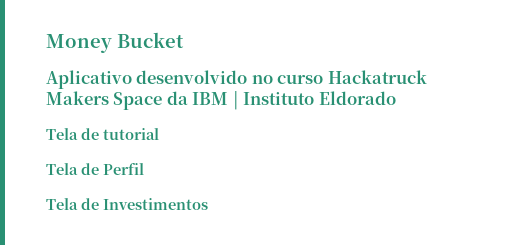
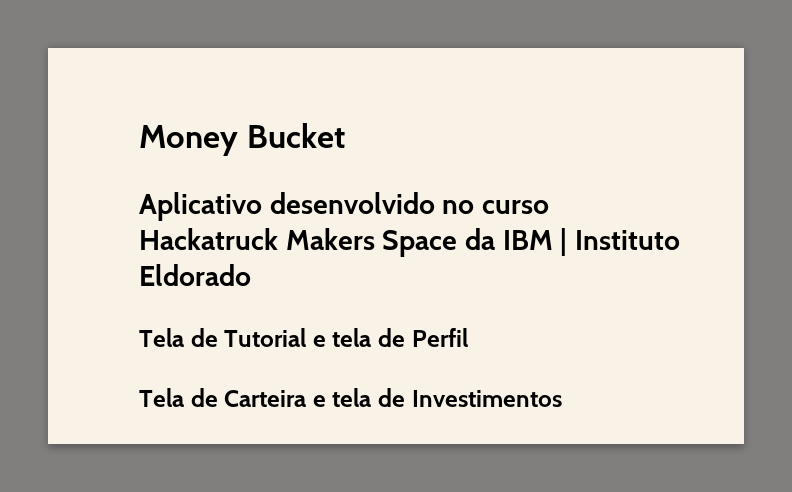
- Tela de tutorial
- Tela de Perfil
+ Tela de Tutorial e tela de Perfil
- Tela de Investimentos
+ Tela de Carteira e tela de Investimentos

